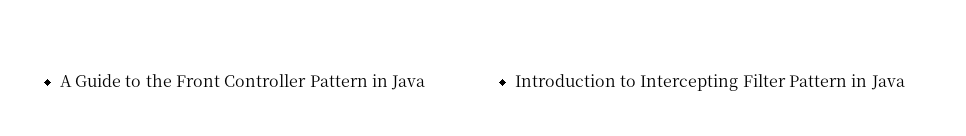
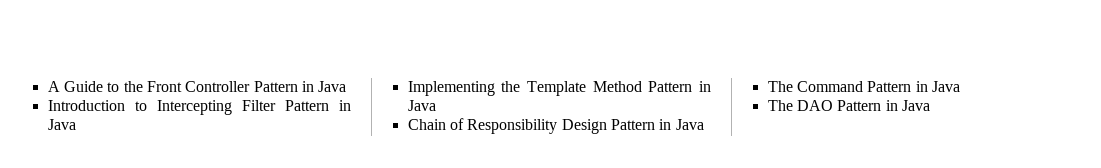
+ Implementing the Template Method Pattern in Java
+ Chain of Responsibility Design Pattern in Java
+ The Command Pattern in Java
+ The DAO Pattern in Java

